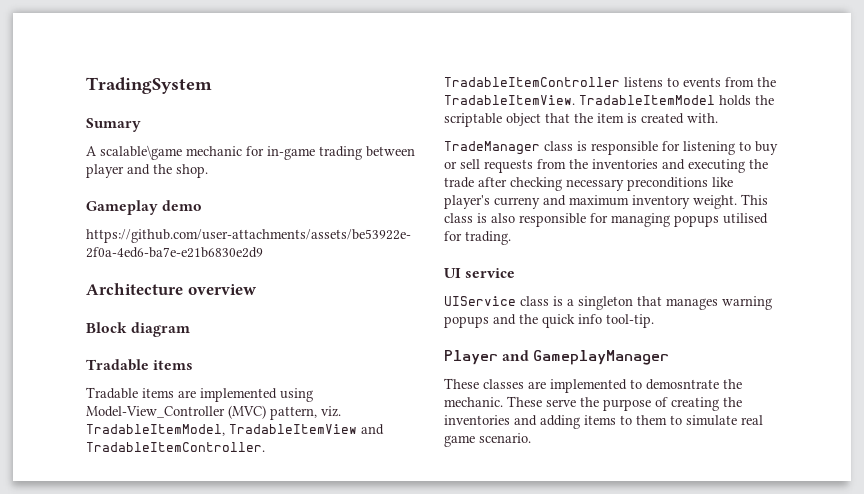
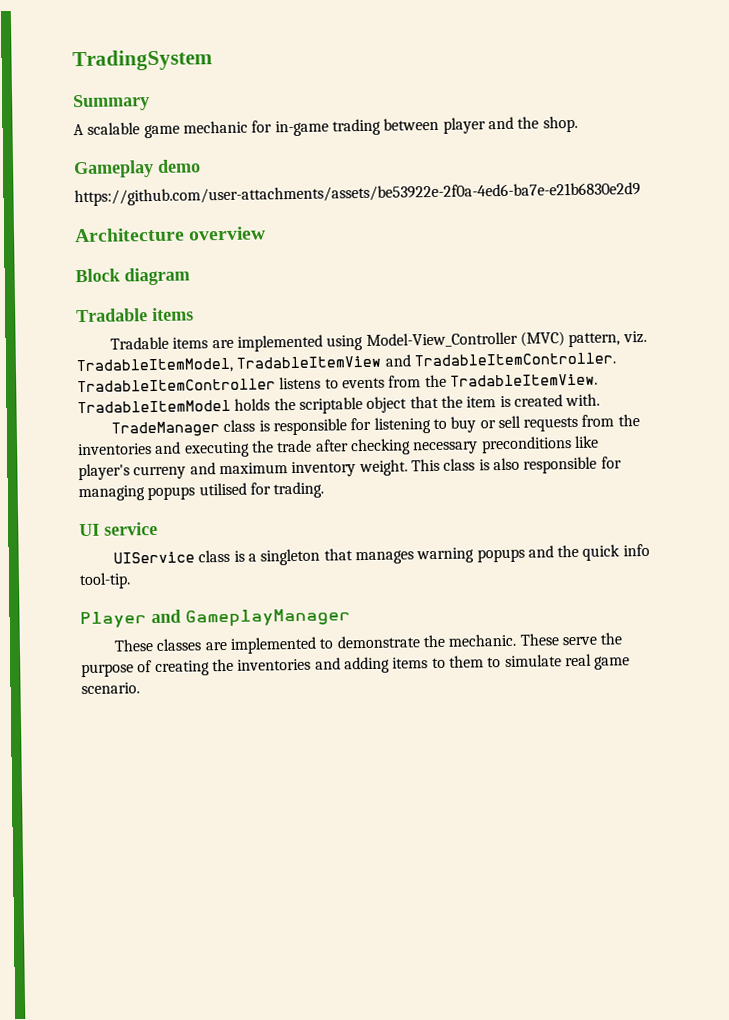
- Sumary
+ Summary
- A scalable\game mechanic for in-game trading between player and the shop.
+ A scalable game mechanic for in-game trading between player and the shop.
- These classes are implemented to demosntrate the mechanic.
+ These classes are implemented to demonstrate the mechanic.

